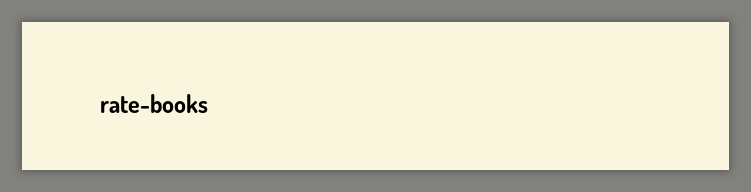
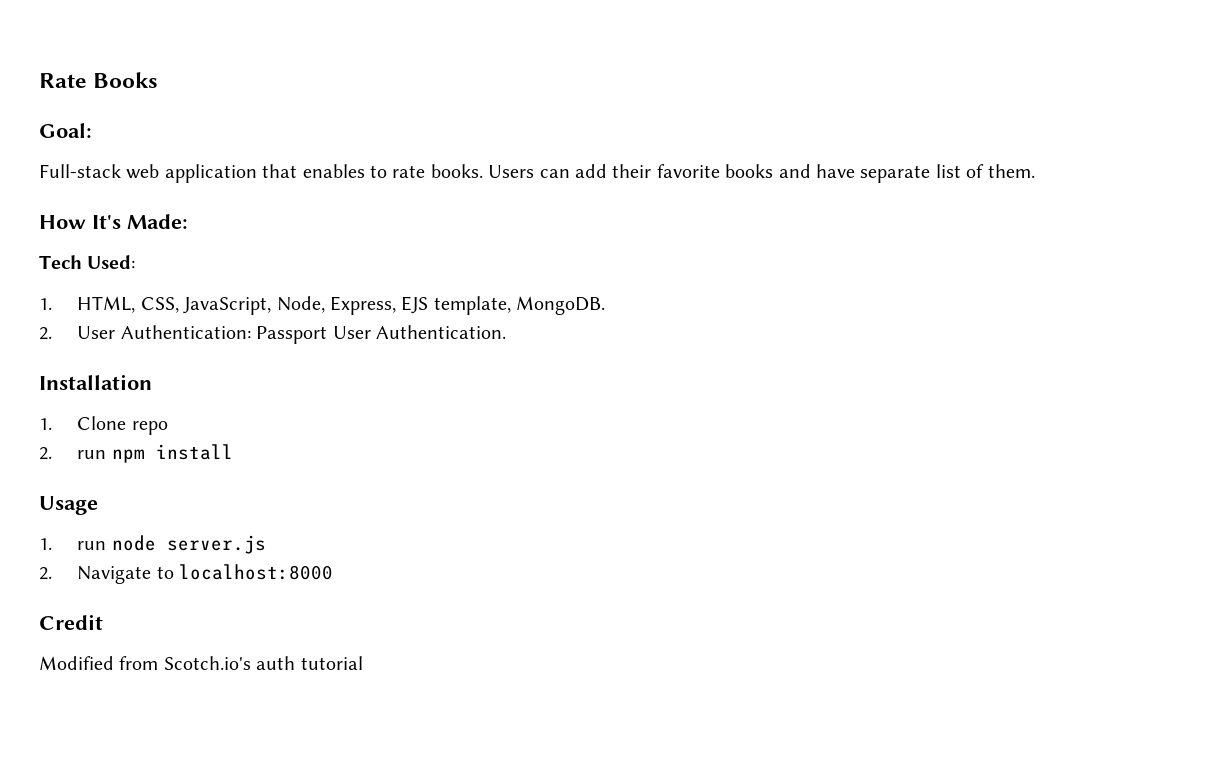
- rate-books
+ Rate Books
+ Goal:
+ Full-stack web application that enables to rate books. Users can add their favorite books and have separate list of them.
+ How It's Made:
+ Tech Used:
+ 1. HTML, CSS, JavaScript, Node, Express, EJS template, MongoDB.
+ 2. User Authentication: Passport User Authentication.
+ Installation
+ 1. Clone repo
+ 2. run npm install
+ Usage
+ 1. run node server.js
+ 2. Navigate to localhost:8000
+ Credit
+ Modified from Scotch.io's auth tutorial

